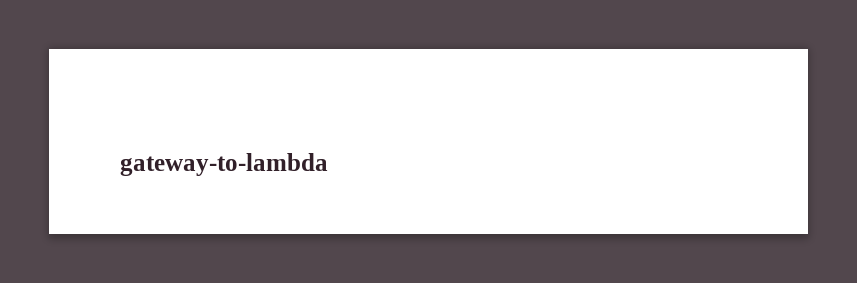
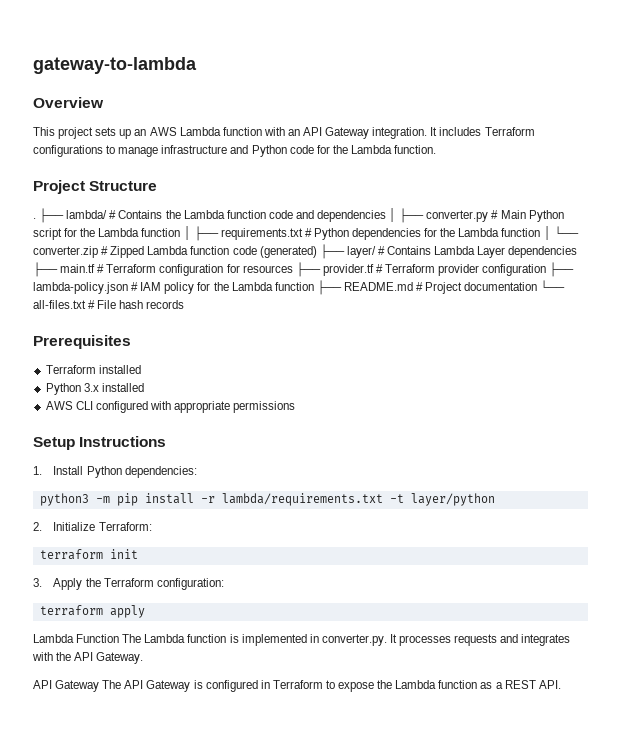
+ Overview
+ This project sets up an AWS Lambda function with an API Gateway integration. It includes Terraform configurations to manage infrastructure and Python code for the Lambda function.
+ Project Structure
+ . ├── lambda/ # Contains the Lambda function code and dependencies │ ├── converter.py # Main Python script for the Lambda function │ ├── requirements.txt # Python dependencies for the Lambda function │ └── converter.zip # Zipped Lambda function code (generated) ├── layer/ # Contains Lambda Layer dependencies ├── main.tf # Terraform configuration for resources ├── provider.tf # Terraform provider configuration ├── lambda-policy.json # IAM policy for the Lambda function ├── README.md # Project documentation └── all-files.txt # File hash records
+ Prerequisites
+ Terraform installed
+ Python 3.x installed
+ AWS CLI configured with appropriate permissions
+ Setup Instructions
+ 1. Install Python dependencies:
+ python3 -m pip install -r lambda/requirements.txt -t layer/python
+ 2. Initialize Terraform:
+ terraform init
+ 3. Apply the Terraform configuration:
+ terraform apply
+ Lambda Function The Lambda function is implemented in converter.py. It processes requests and integrates with the API Gateway.
+ API Gateway The API Gateway is configured in Terraform to expose the Lambda function as a REST API.

